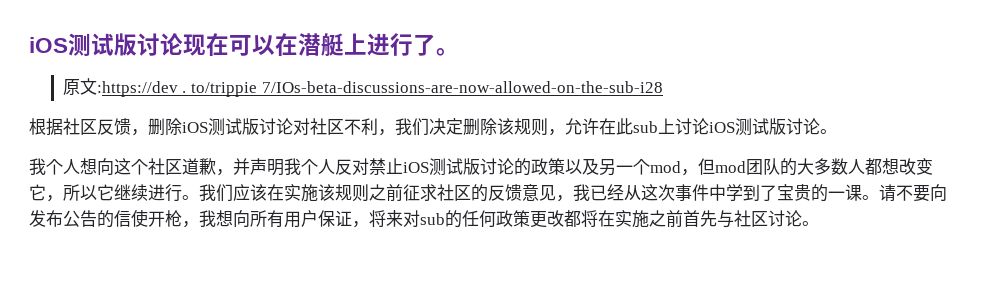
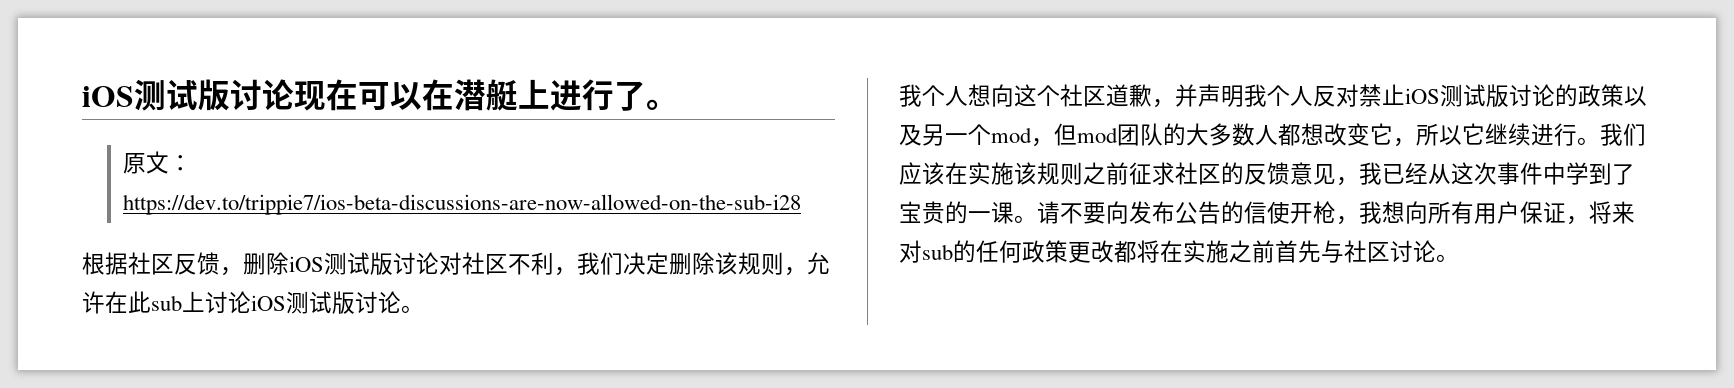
- 原文:https://dev . to/trippie 7/IOs-beta-discussions-are-now-allowed-on-the-sub-i28
+ 原文：https://dev.to/trippie7/ios-beta-discussions-are-now-allowed-on-the-sub-i28

